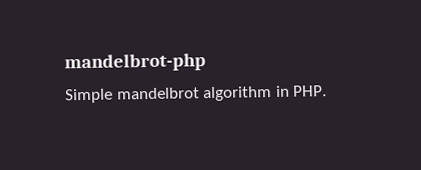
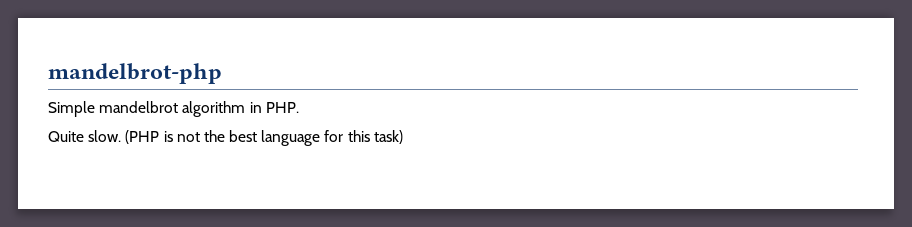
+ Quite slow. (PHP is not the best language for this task)

